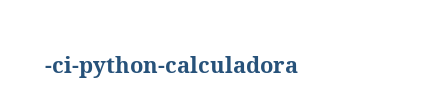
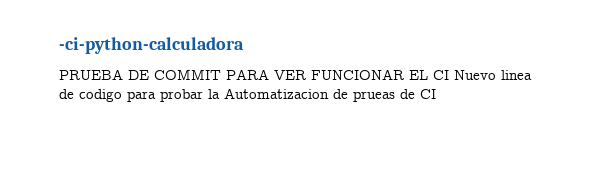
+ PRUEBA DE COMMIT PARA VER FUNCIONAR EL CI Nuevo linea de codigo para probar la Automatizacion de prueas de CI

